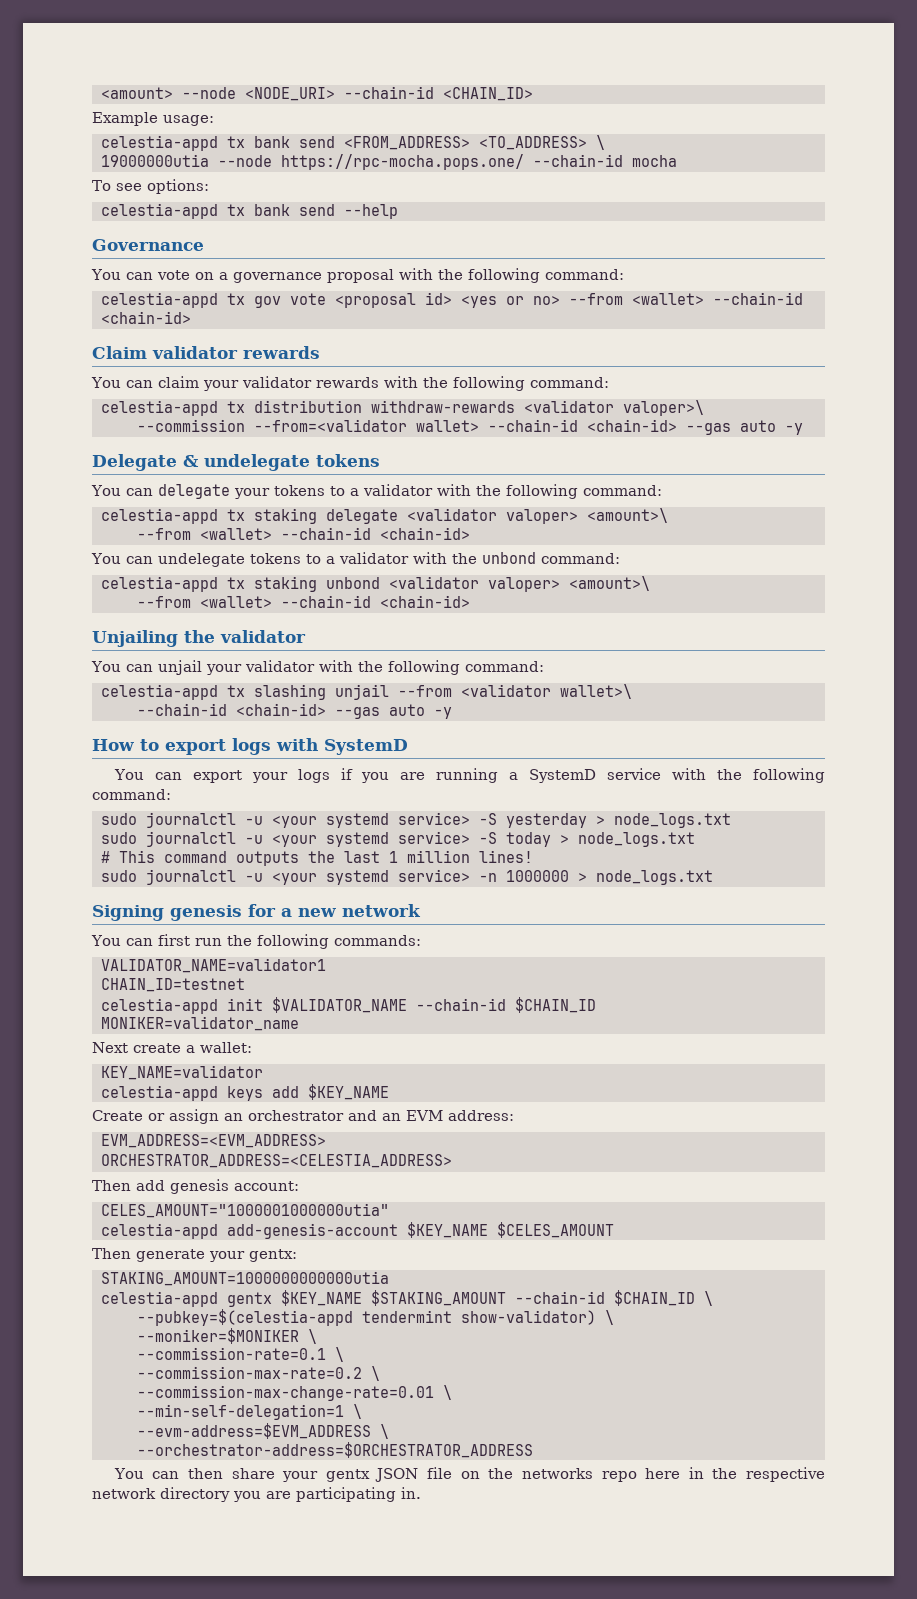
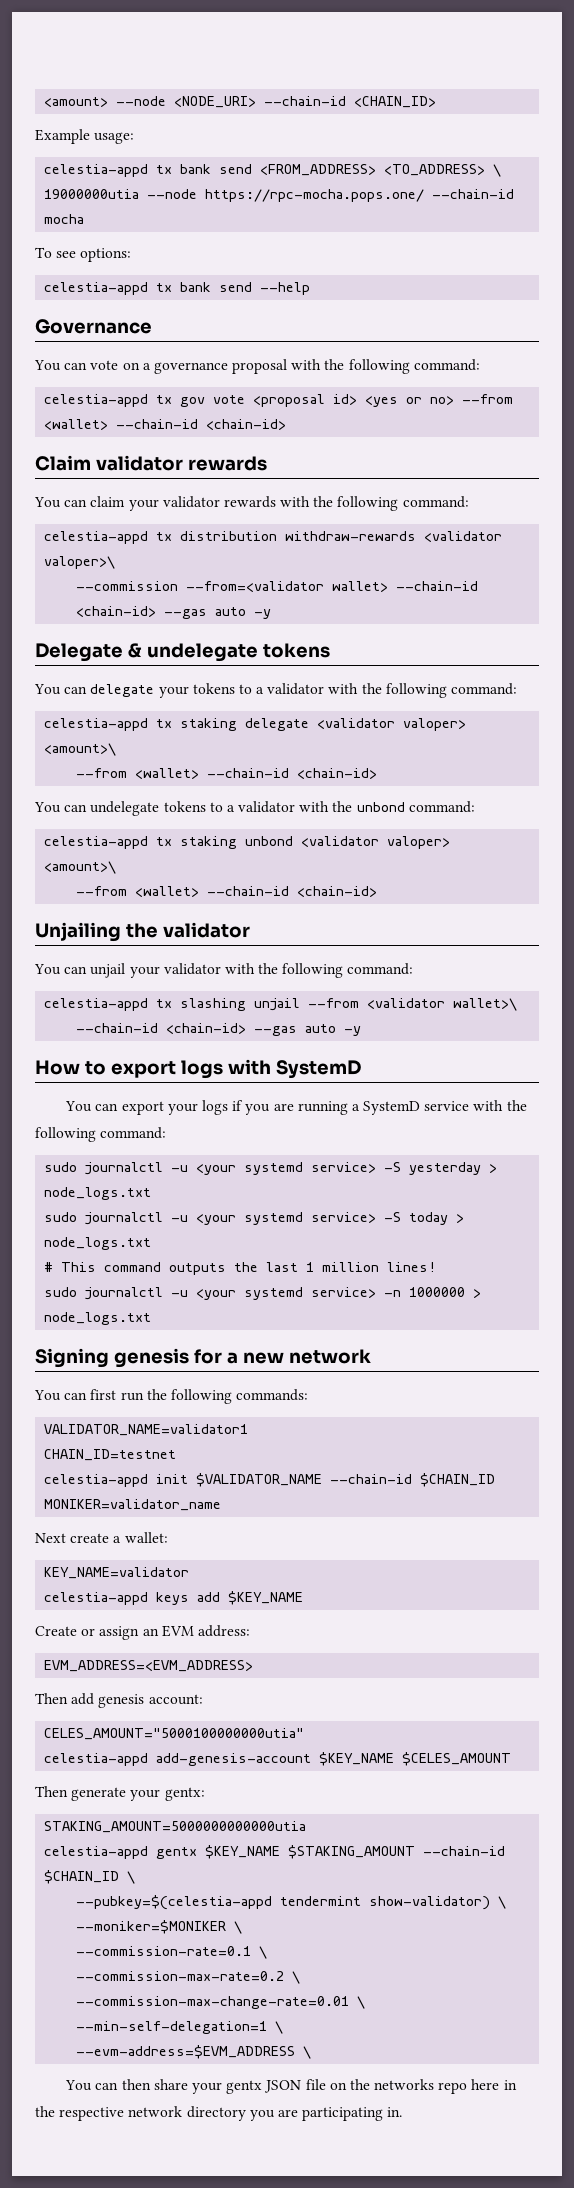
- Create or assign an orchestrator and an EVM address:
+ Create or assign an EVM address:
- ORCHESTRATOR_ADDRESS=<CELESTIA_ADDRESS>
- CELES_AMOUNT="1000001000000utia"
+ CELES_AMOUNT="5000100000000utia"
- STAKING_AMOUNT=1000000000000utia
+ STAKING_AMOUNT=5000000000000utia
- --orchestrator-address=$ORCHESTRATOR_ADDRESS

